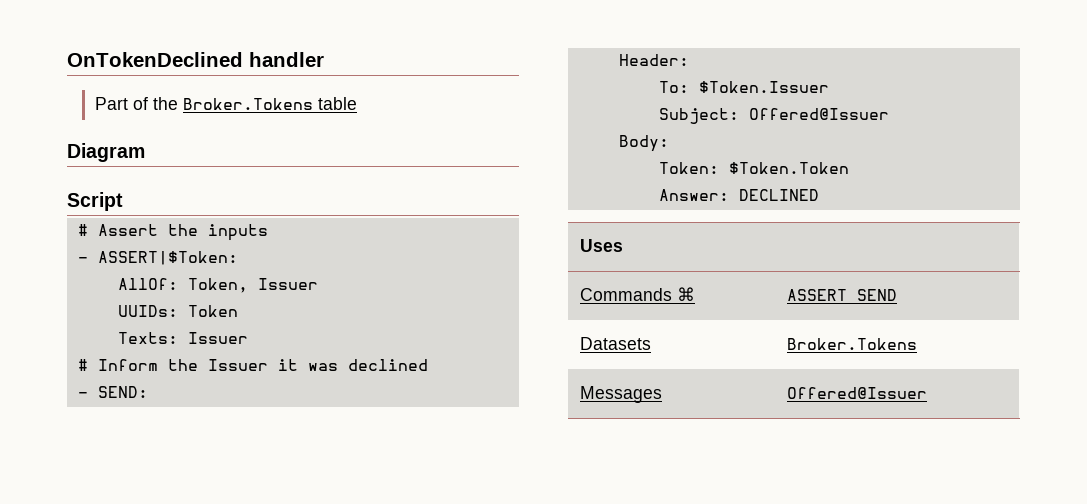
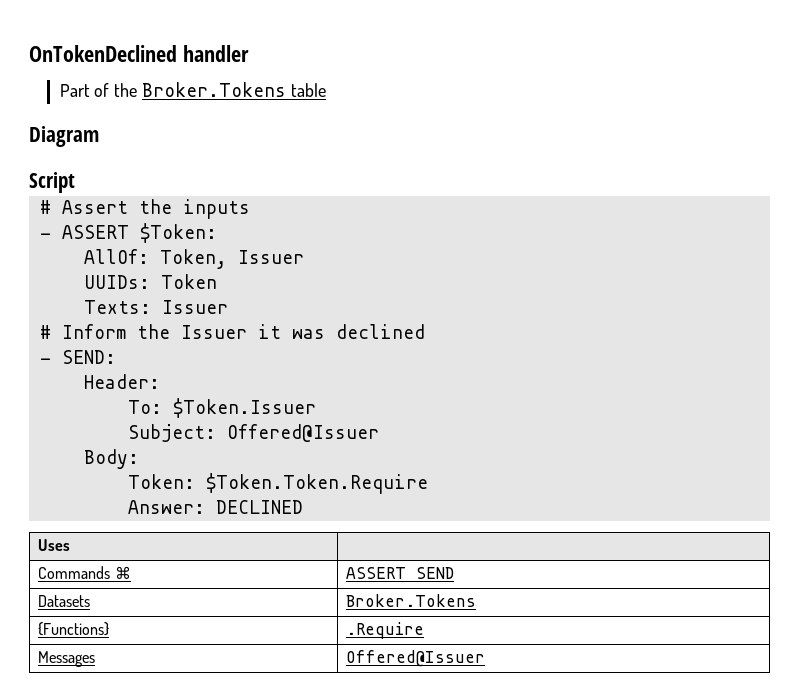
- - ASSERT|$Token:
+ - ASSERT $Token:
- Token: $Token.Token
+ Token: $Token.Token.Require
+ {Functions} | .Require

